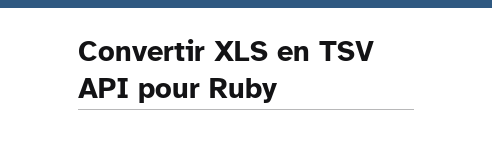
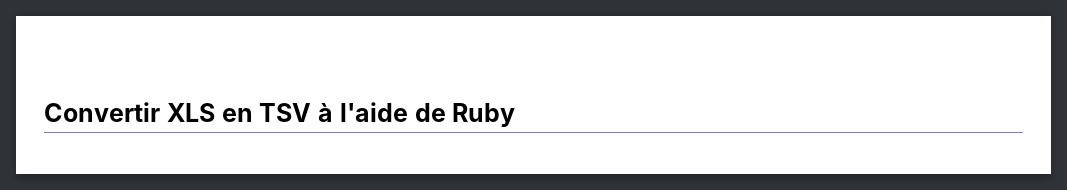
- Convertir XLS en TSV API pour Ruby
+ Convertir XLS en TSV à l'aide de Ruby

